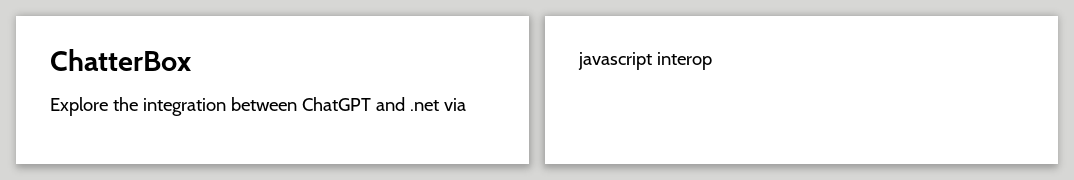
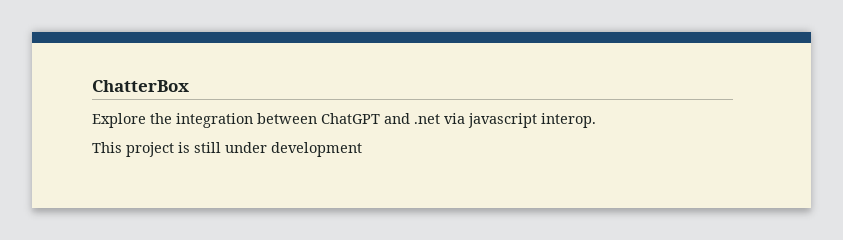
- Explore the integration between ChatGPT and .net via javascript interop
+ Explore the integration between ChatGPT and .net via javascript interop.
+ This project is still under development

